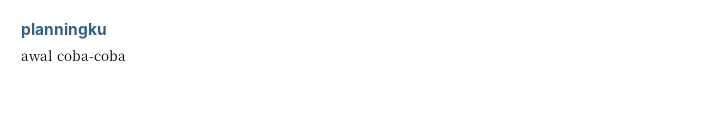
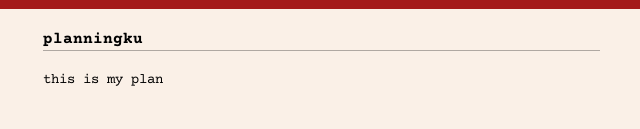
- awal coba-coba
+ this is my plan

